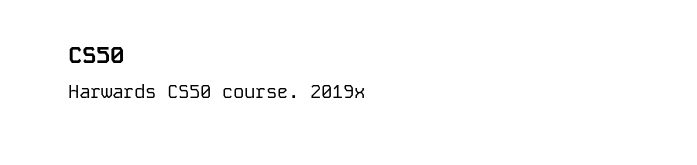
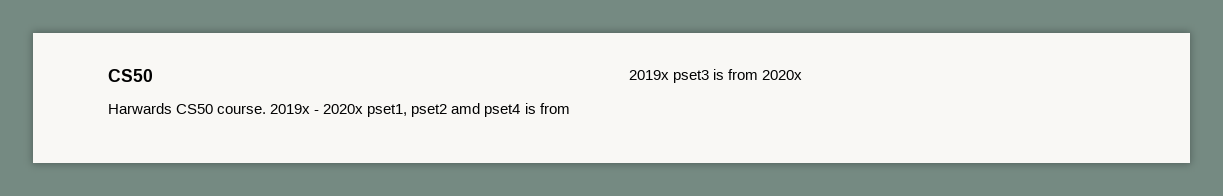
- 2019x
+ 2019x - 2020x pset1, pset2 amd pset4 is from 2019x pset3 is from 2020x

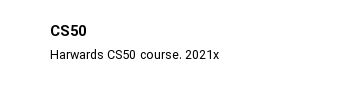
- 2019x - 2020x pset1, pset2 amd pset4 is from 2019x pset3 is from 2020x
+ 2021x

